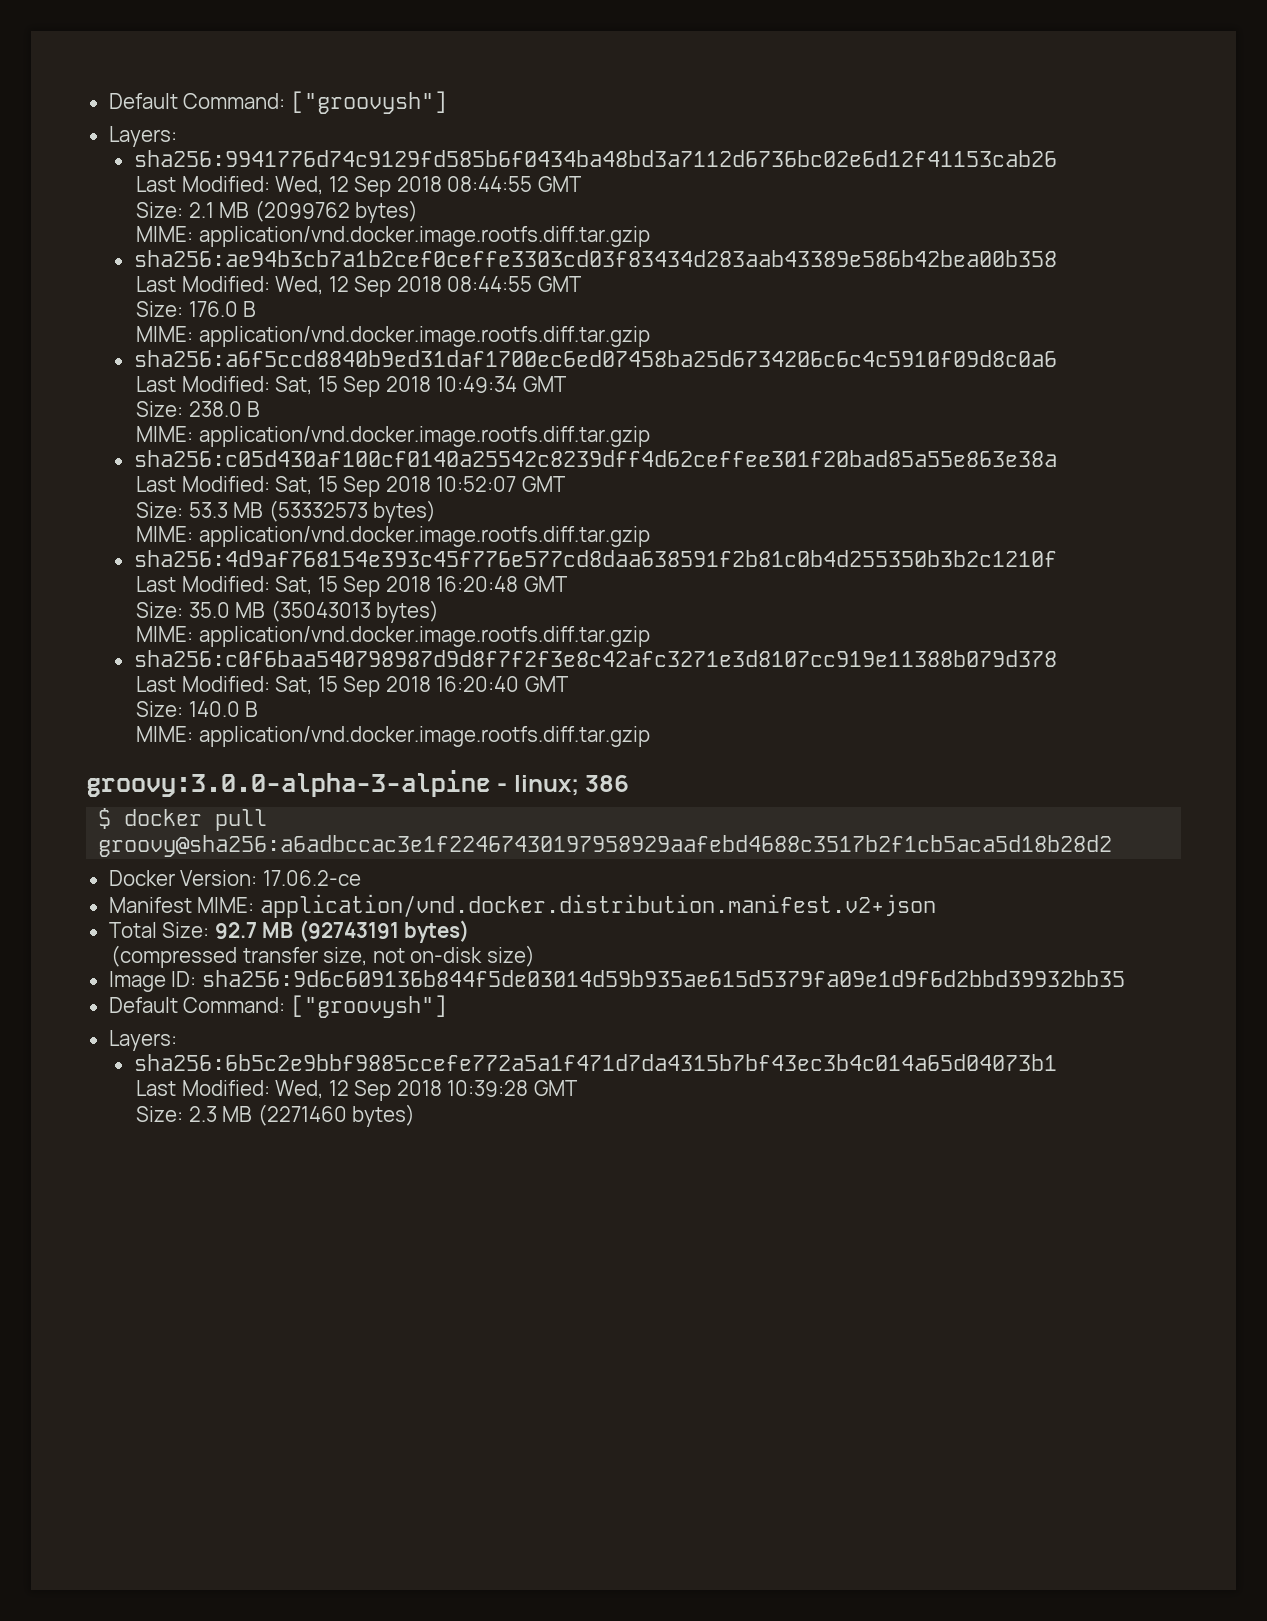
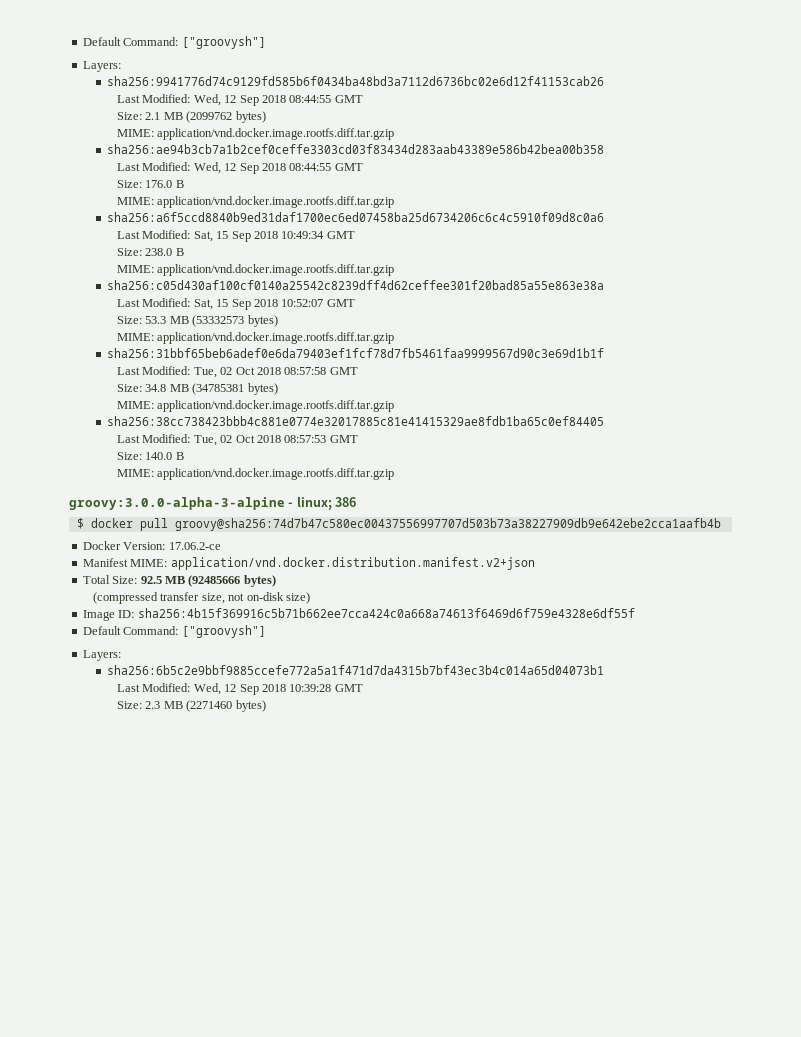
- sha256:4d9af768154e393c45f776e577cd8daa638591f2b81c0b4d255350b3b2c1210f
- Last Modified: Sat, 15 Sep 2018 16:20:48 GMT
- Size: 35.0 MB (35043013 bytes)
+ sha256:31bbf65beb6adef0e6da79403ef1fcf78d7fb5461faa9999567d90c3e69d1b1f
+ Last Modified: Tue, 02 Oct 2018 08:57:58 GMT
+ Size: 34.8 MB (34785381 bytes)
  MIME: application/vnd.docker.image.rootfs.diff.tar.gzip
- sha256:c0f6baa540798987d9d8f7f2f3e8c42afc3271e3d8107cc919e11388b079d378
- Last Modified: Sat, 15 Sep 2018 16:20:40 GMT
+ sha256:38cc738423bbb4c881e0774e32017885c81e41415329ae8fdb1ba65c0ef84405
+ Last Modified: Tue, 02 Oct 2018 08:57:53 GMT
- $ docker pull groovy@sha256:a6adbccac3e1f22467430197958929aafebd4688c3517b2f1cb5aca5d18b28d2
+ $ docker pull groovy@sha256:74d7b47c580ec00437556997707d503b73a38227909db9e642ebe2cca1aafb4b
- Total Size: 92.7 MB (92743191 bytes)
+ Total Size: 92.5 MB (92485666 bytes)
- Image ID: sha256:9d6c609136b844f5de03014d59b935ae615d5379fa09e1d9f6d2bbd39932bb35
+ Image ID: sha256:4b15f369916c5b71b662ee7cca424c0a668a74613f6469d6f759e4328e6df55f

